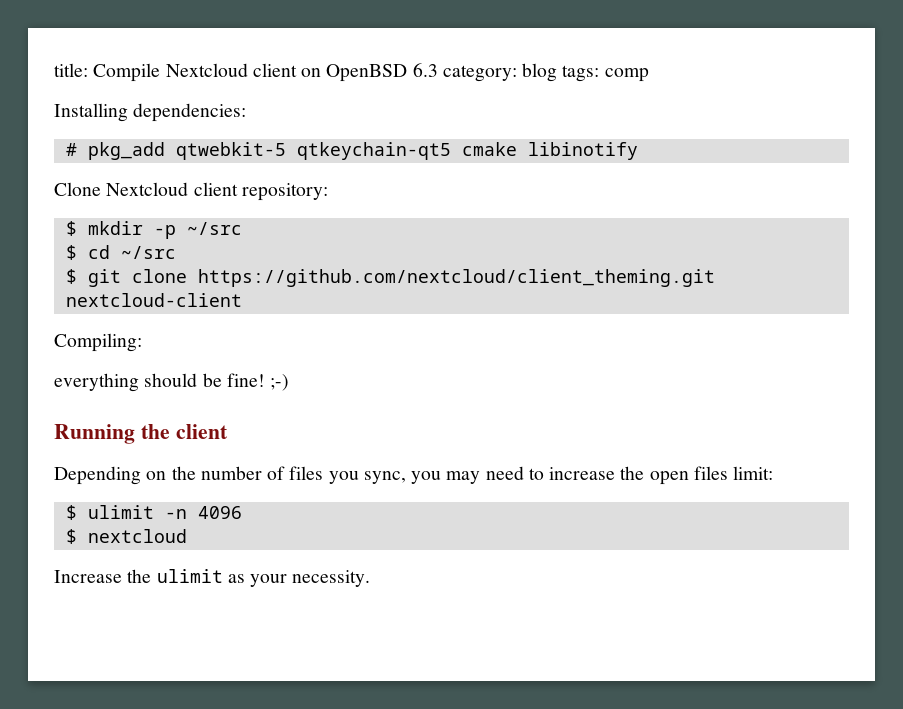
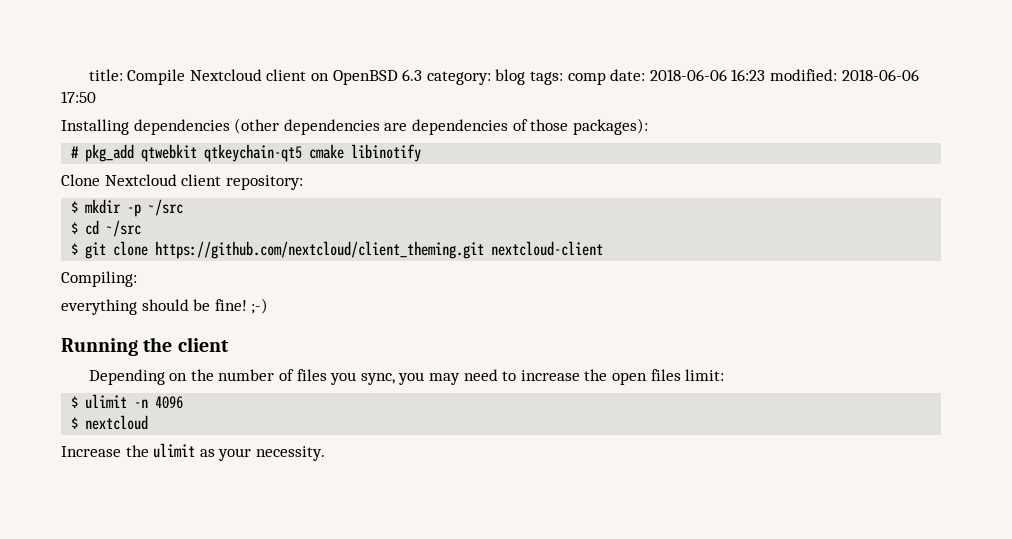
- title: Compile Nextcloud client on OpenBSD 6.3 category: blog tags: comp
- Installing dependencies:
+ title: Compile Nextcloud client on OpenBSD 6.3 category: blog tags: comp date: 2018-06-06 16:23 modified: 2018-06-06 17:50
+ Installing dependencies (other dependencies are dependencies of those packages):
- # pkg_add qtwebkit-5 qtkeychain-qt5 cmake libinotify
+ # pkg_add qtwebkit qtkeychain-qt5 cmake libinotify

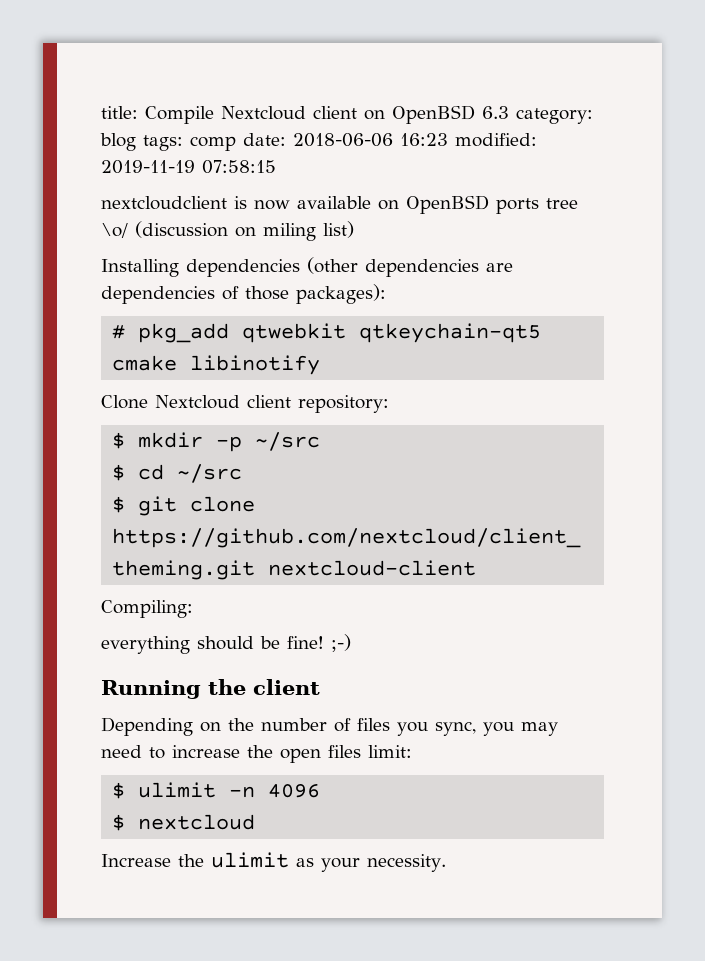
- title: Compile Nextcloud client on OpenBSD 6.3 category: blog tags: comp date: 2018-06-06 16:23 modified: 2018-06-06 17:50
+ title: Compile Nextcloud client on OpenBSD 6.3 category: blog tags: comp date: 2018-06-06 16:23 modified: 2019-11-19 07:58:15
+ nextcloudclient is now available on OpenBSD ports tree \o/ (discussion on miling list)

